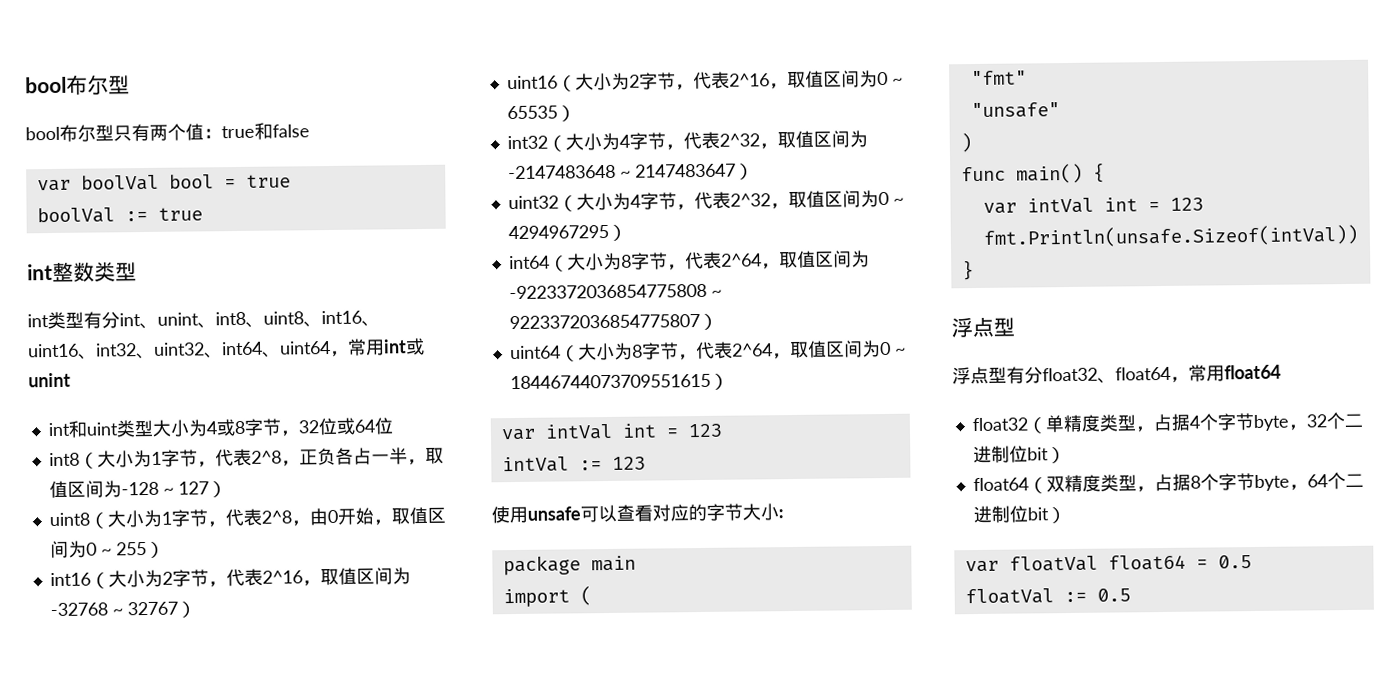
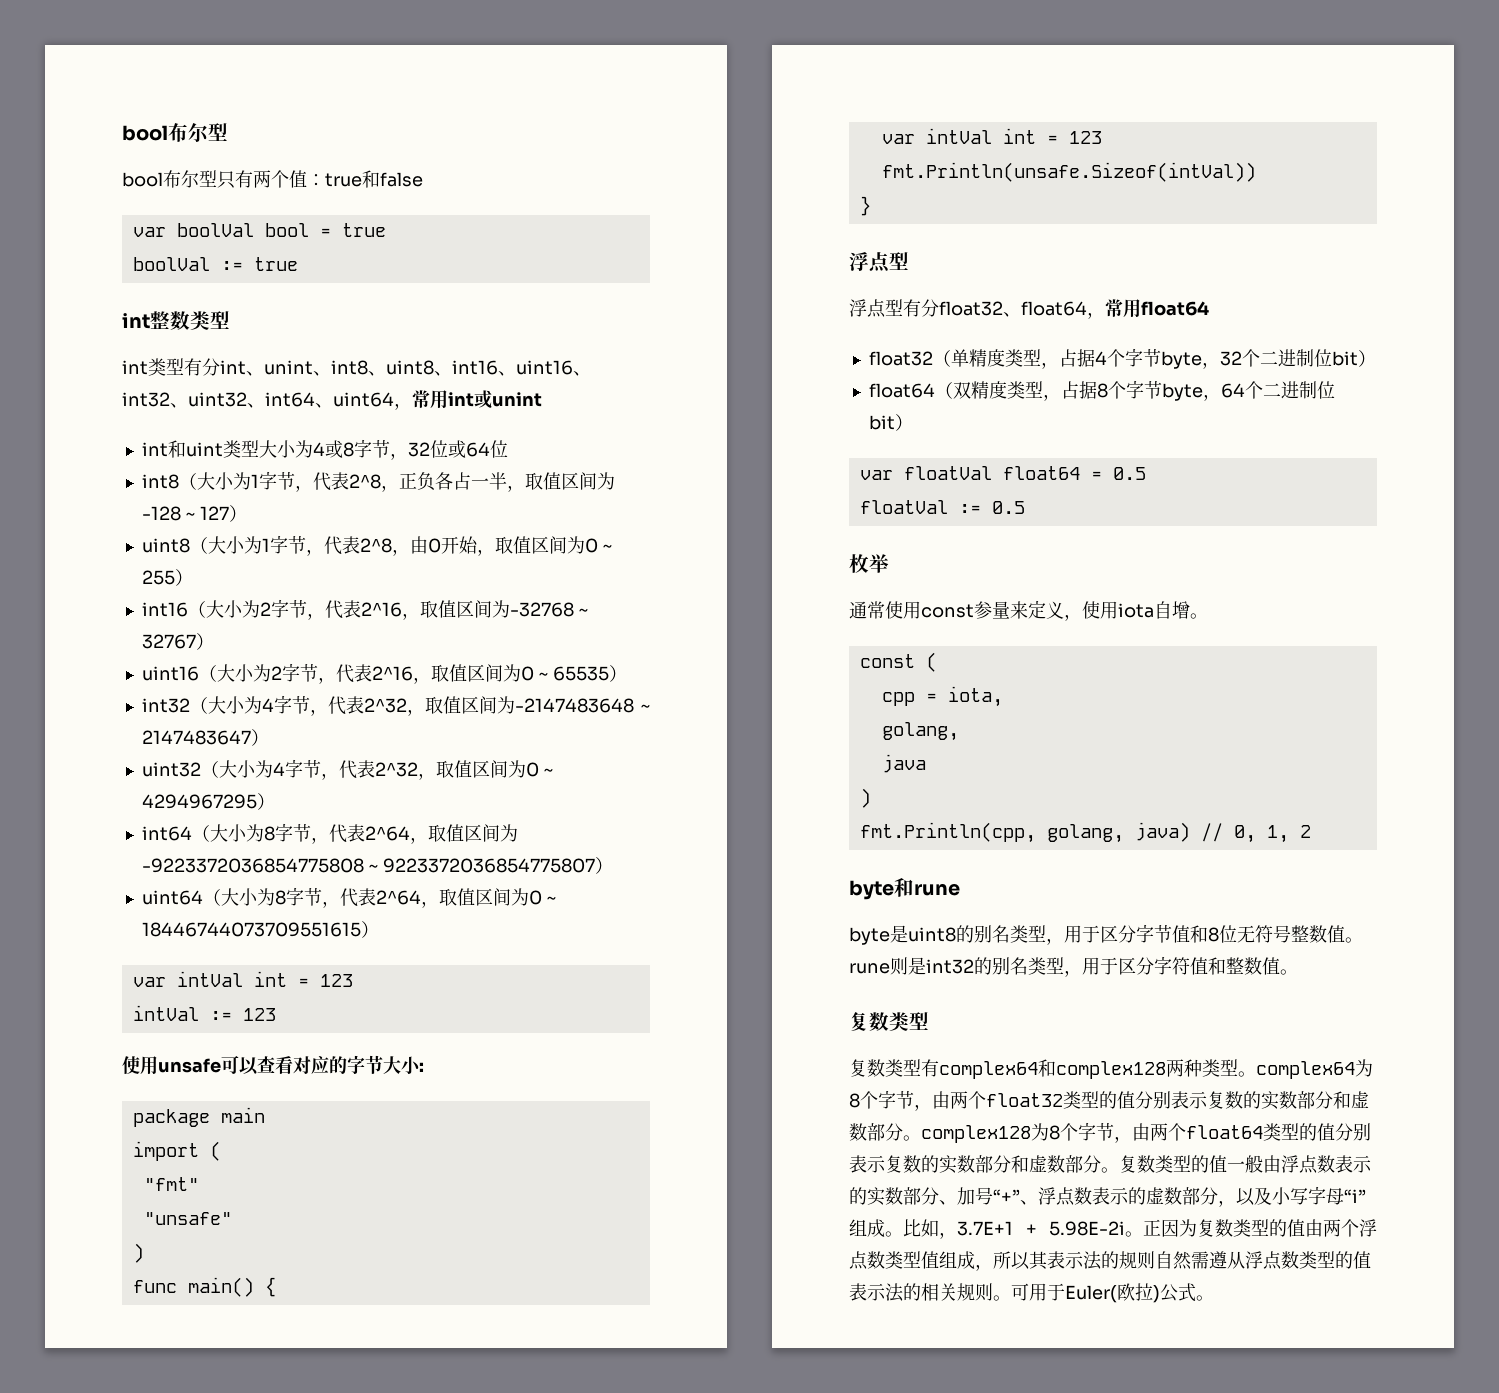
+ 枚举
+ 通常使用const参量来定义，使用iota自增。
+ const (
+ cpp = iota,
+ golang,
+ java
+ )
+ fmt.Println(cpp, golang, java) // 0, 1, 2
+ byte和rune
+ byte是uint8的别名类型，用于区分字节值和8位无符号整数值。rune则是int32的别名类型，用于区分字符值和整数值。
+ 复数类型
+ 复数类型有complex64和complex128两种类型。complex64为8个字节，由两个float32类型的值分别表示复数的实数部分和虚数部分。complex128为8个字节，由两个float64类型的值分别表示复数的实数部分和虚数部分。复数类型的值一般由浮点数表示的实数部分、加号“+”、浮点数表示的虚数部分，以及小写字母“i”组成。比如，3.7E+1 + 5.98E-2i。正因为复数类型的值由两个浮点数类型值组成，所以其表示法的规则自然需遵从浮点数类型的值表示法的相关规则。可用于Euler(欧拉)公式。

